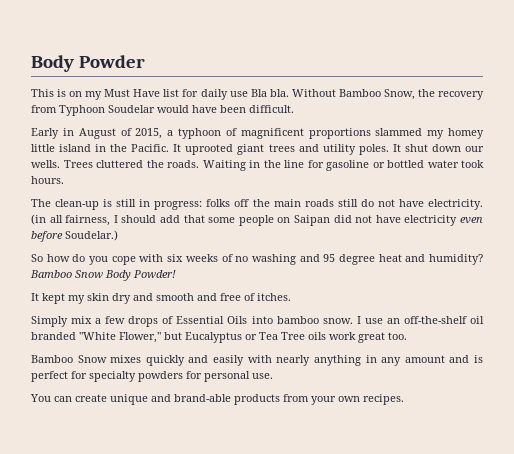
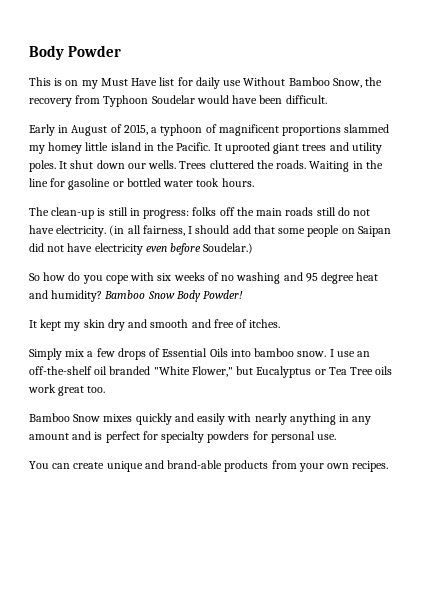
- This is on my Must Have list for daily use Bla bla. Without Bamboo Snow, the recovery from Typhoon Soudelar would have been difficult.
+ This is on my Must Have list for daily use Without Bamboo Snow, the recovery from Typhoon Soudelar would have been difficult.

